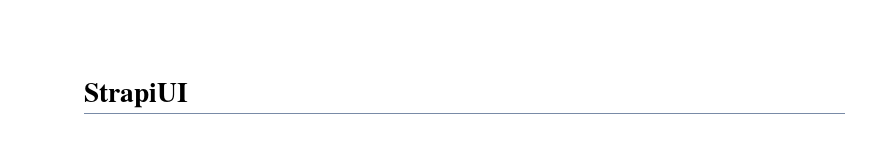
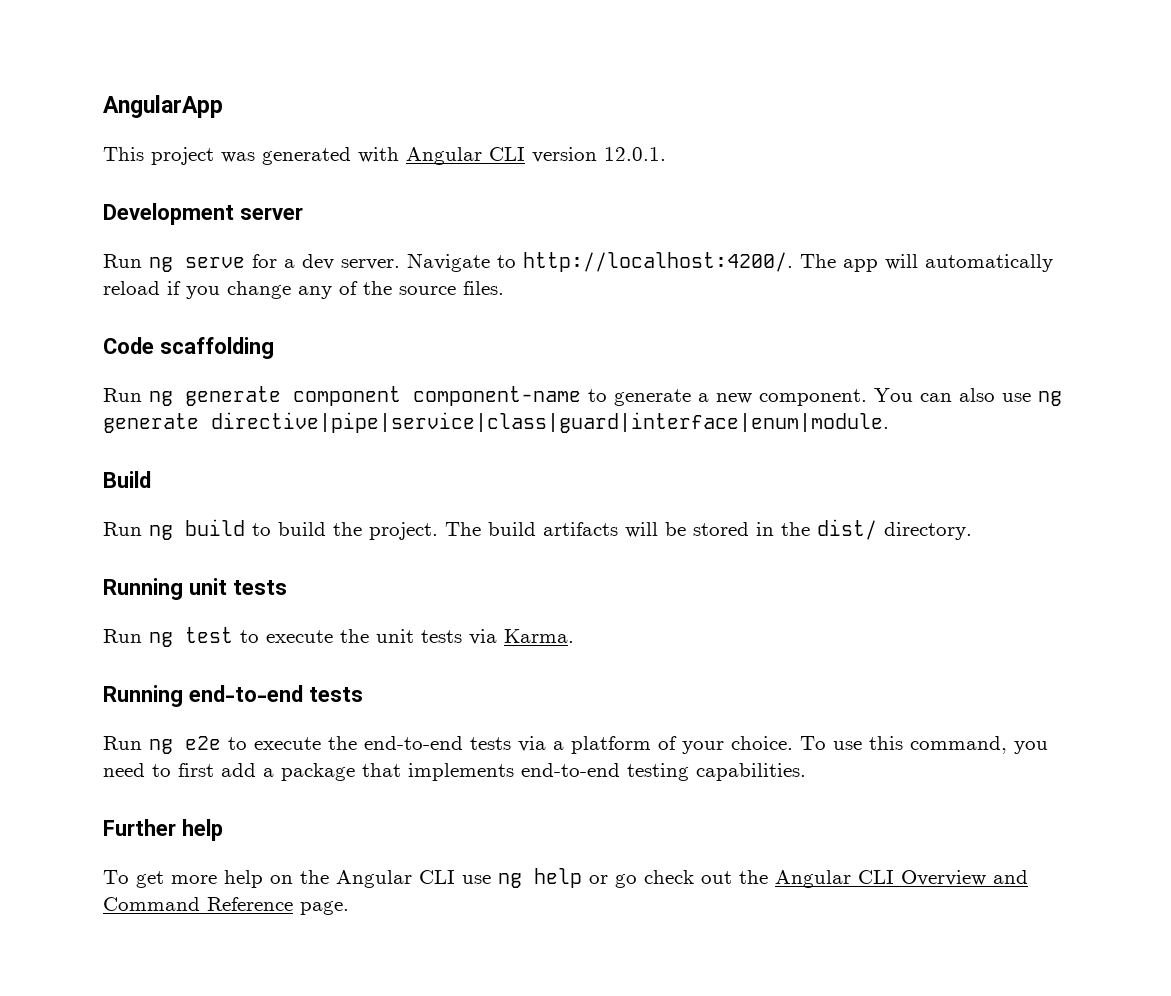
- StrapiUI
+ AngularApp
+ This project was generated with Angular CLI version 12.0.1.
+ Development server
+ Run ng serve for a dev server. Navigate to http://localhost:4200/. The app will automatically reload if you change any of the source files.
+ Code scaffolding
+ Run ng generate component component-name to generate a new component. You can also use ng generate directive|pipe|service|class|guard|interface|enum|module.
+ Build
+ Run ng build to build the project. The build artifacts will be stored in the dist/ directory.
+ Running unit tests
+ Run ng test to execute the unit tests via Karma.
+ Running end-to-end tests
+ Run ng e2e to execute the end-to-end tests via a platform of your choice. To use this command, you need to first add a package that implements end-to-end testing capabilities.
+ Further help
+ To get more help on the Angular CLI use ng help or go check out the Angular CLI Overview and Command Reference page.

